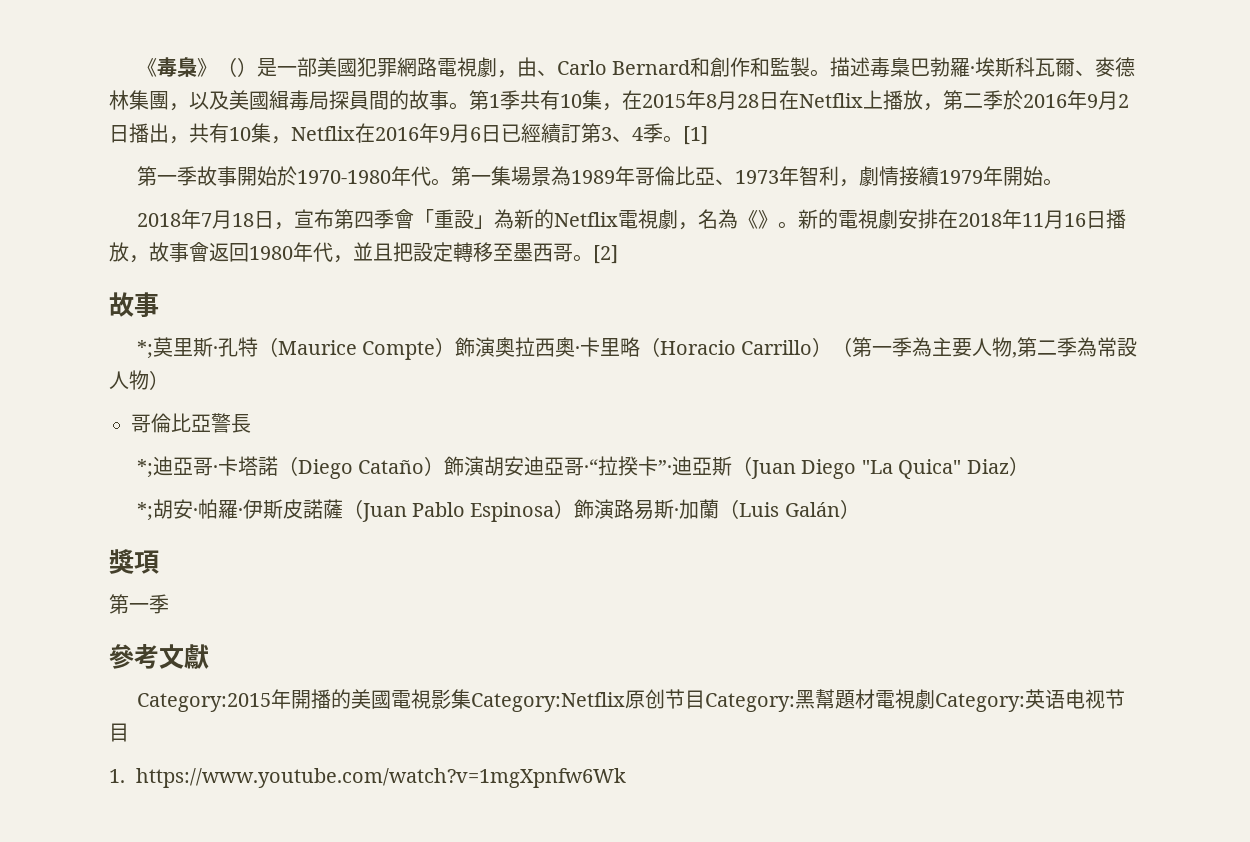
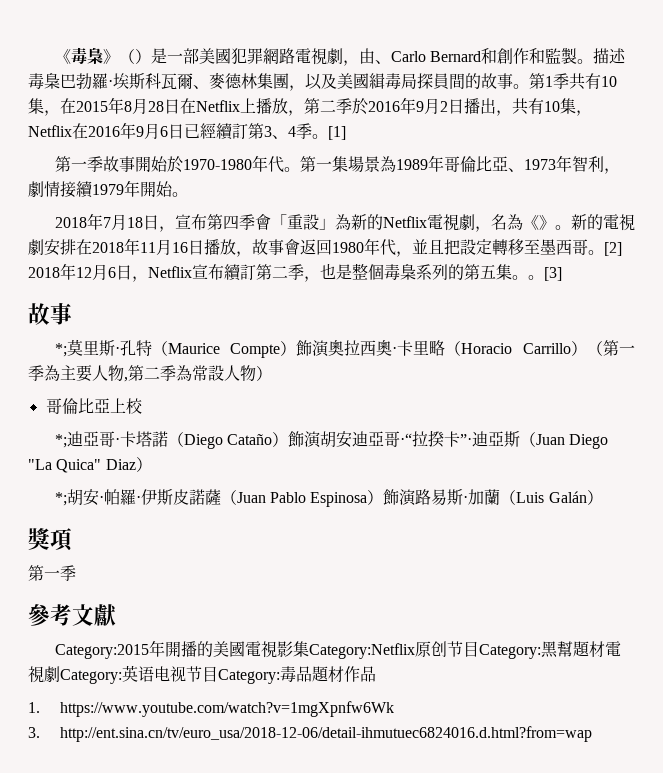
- [2]
+ [2] 2018年12月6日，Netflix宣布續訂第二季，也是整個毒梟系列的第五集。。[3]
- 哥倫比亞警長
+ 哥倫比亞上校
- Category:2015年開播的美國電視影集Category:Netflix原创节目Category:黑幫題材電視劇Category:英语电视节目
+ Category:2015年開播的美國電視影集Category:Netflix原创节目Category:黑幫題材電視劇Category:英语电视节目Category:毒品題材作品
+ 3. http://ent.sina.cn/tv/euro_usa/2018-12-06/detail-ihmutuec6824016.d.html?from=wap

